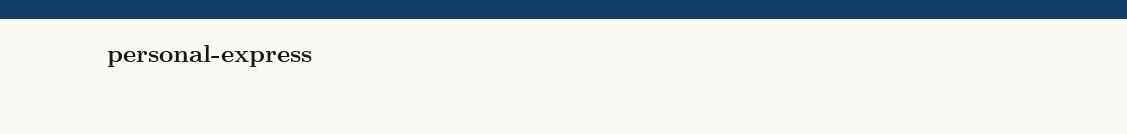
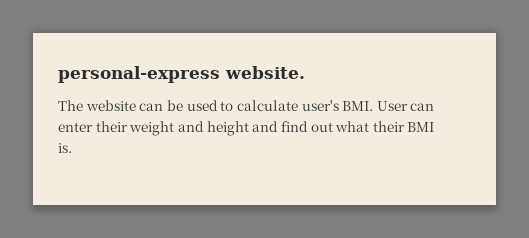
- personal-express
+ personal-express website.
+ The website can be used to calculate user's BMI. User can enter their weight and height and find out what their BMI is.

